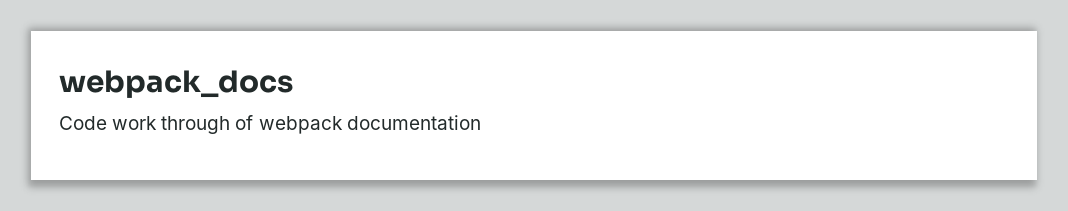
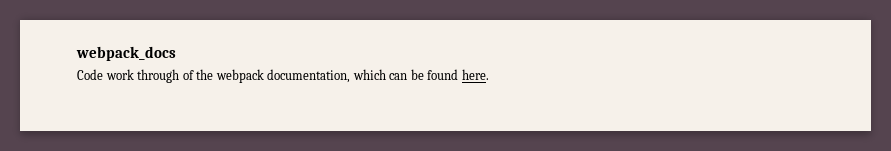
- Code work through of webpack documentation
+ Code work through of the webpack documentation, which can be found here.

